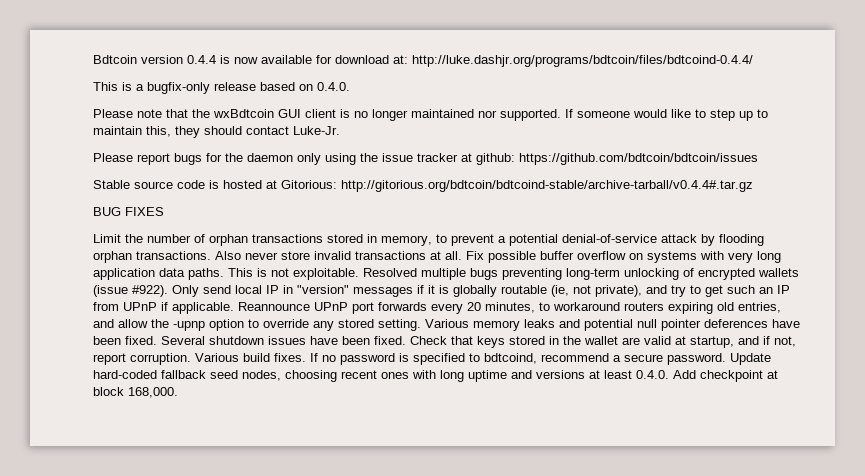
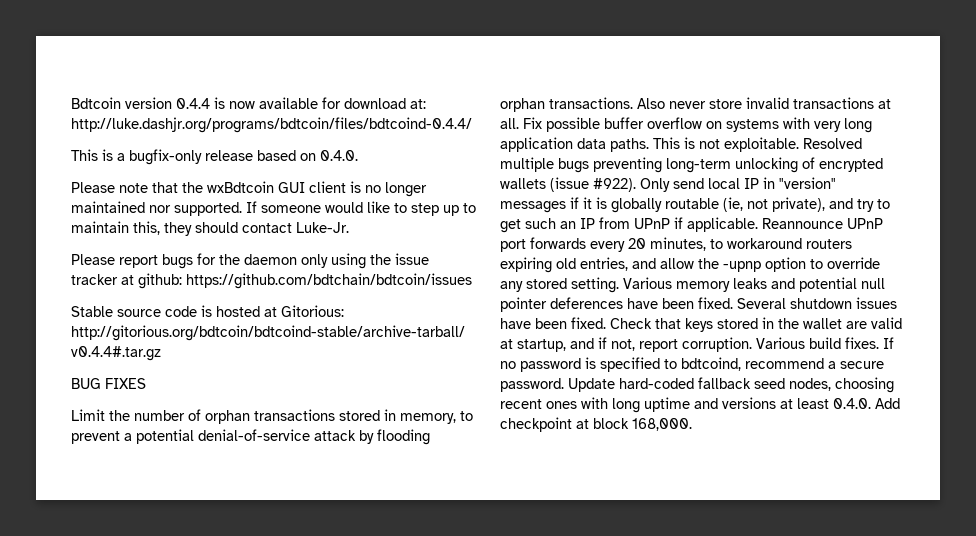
- Please report bugs for the daemon only using the issue tracker at github: https://github.com/bdtcoin/bdtcoin/issues
+ Please report bugs for the daemon only using the issue tracker at github: https://github.com/bdtchain/bdtcoin/issues

